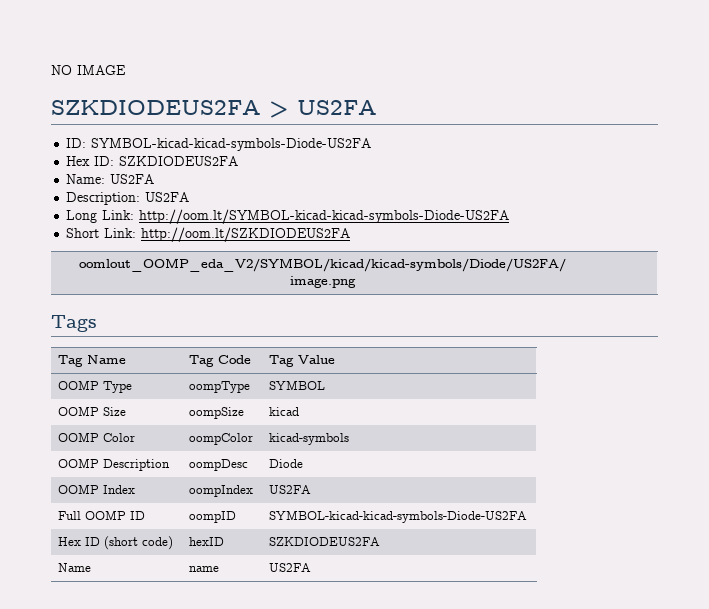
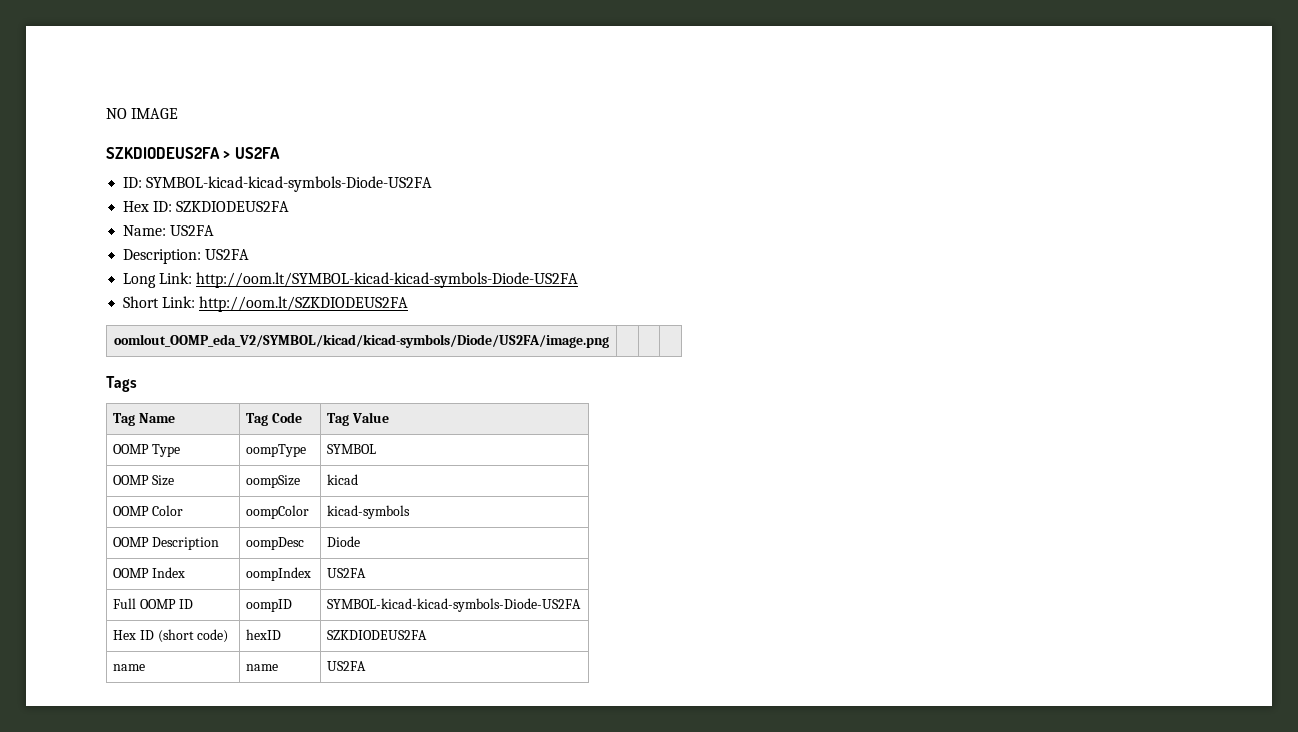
- Name | name | US2FA
+ name | name | US2FA

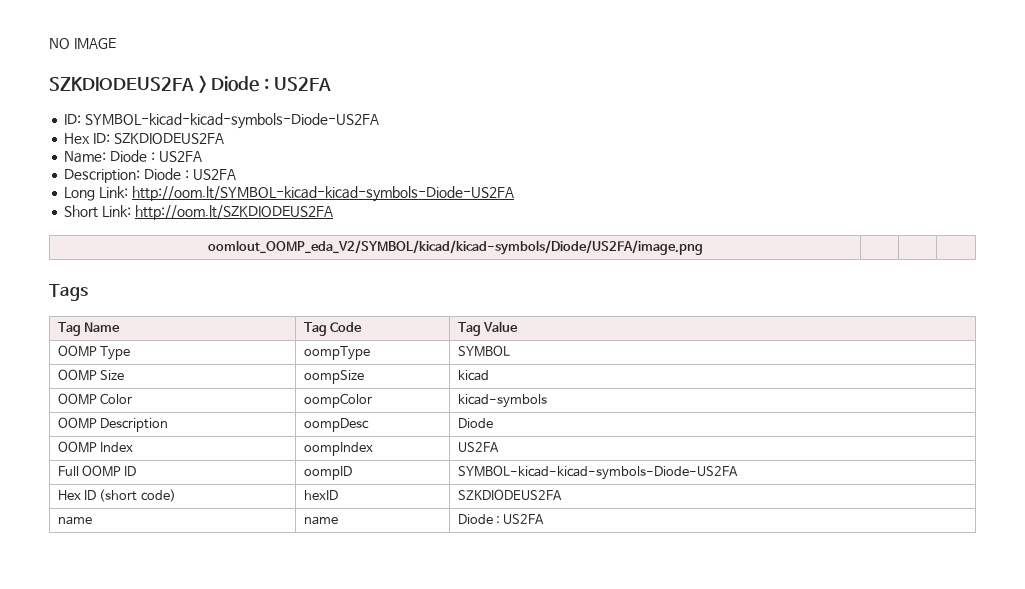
- SZKDIODEUS2FA > US2FA
+ SZKDIODEUS2FA > Diode : US2FA
- Name: US2FA
+ Name: Diode : US2FA
- Description: US2FA
+ Description: Diode : US2FA
- name | name | US2FA
+ name | name | Diode : US2FA

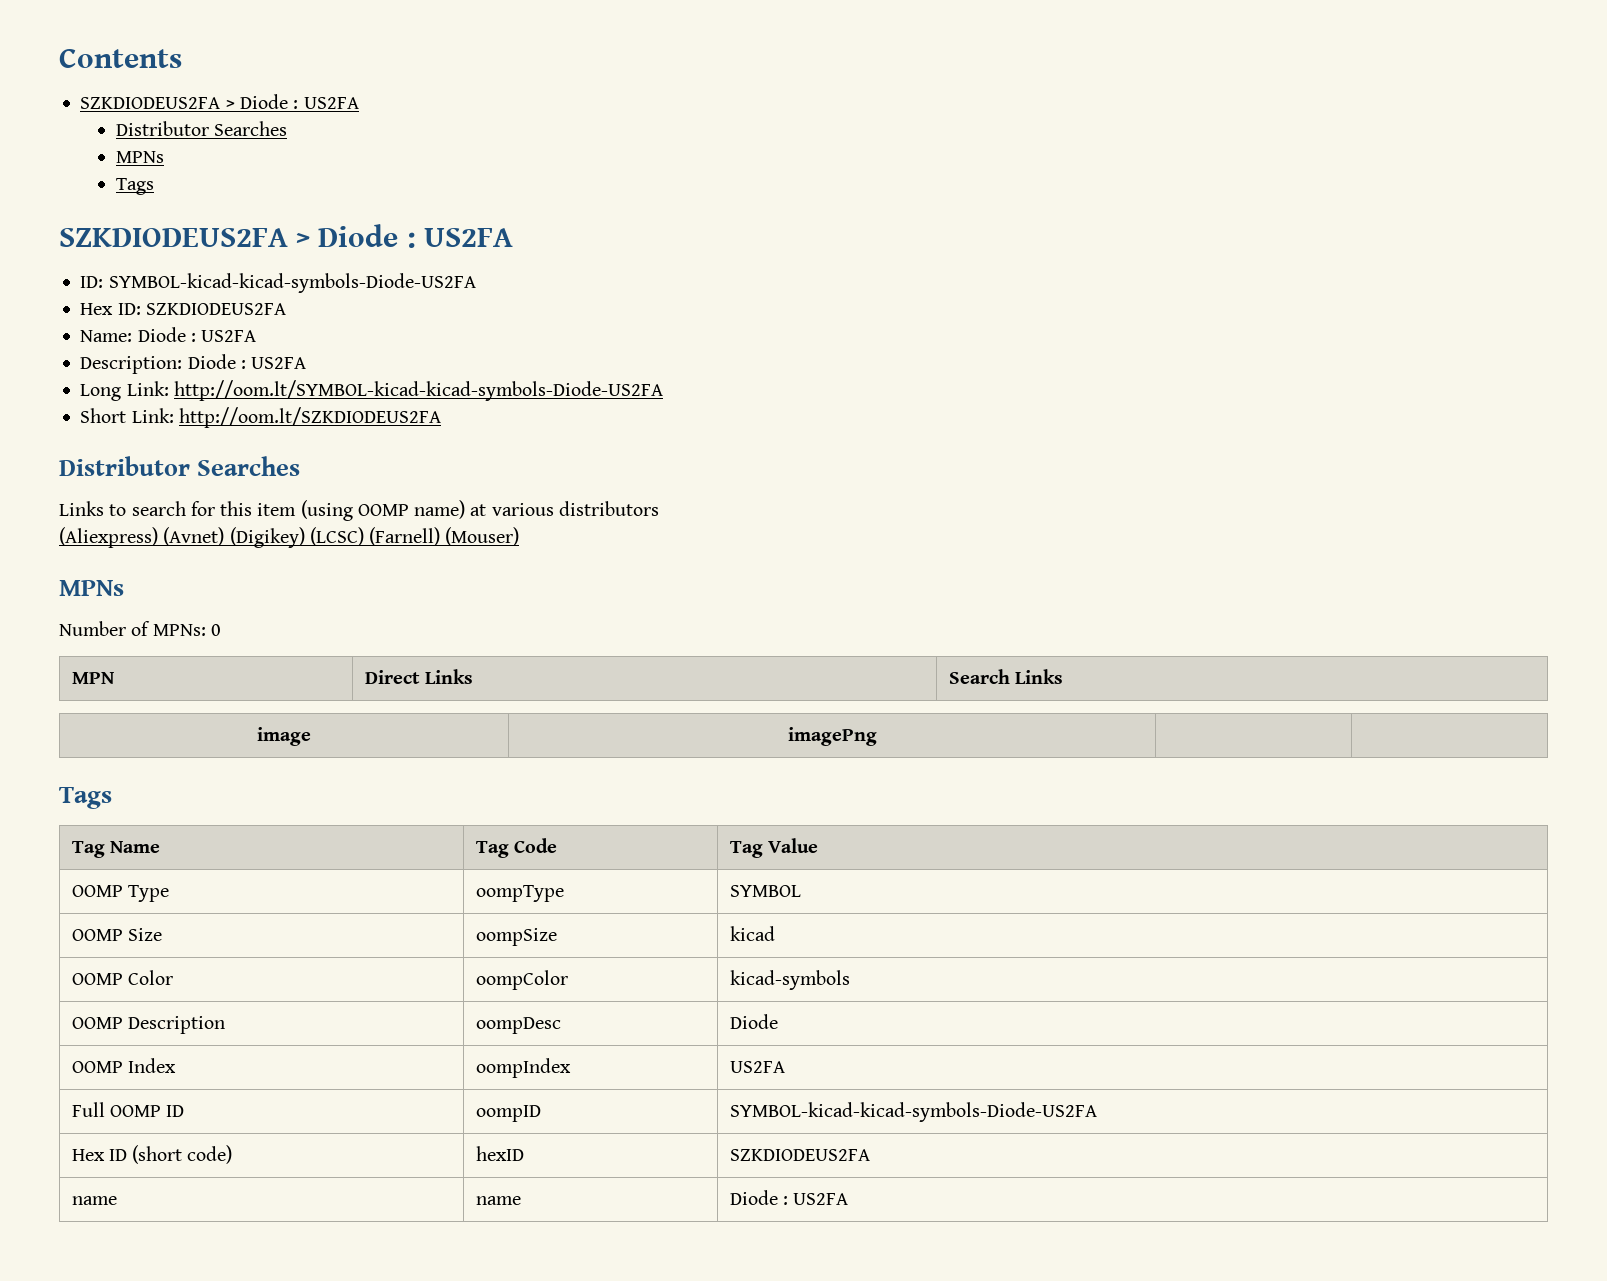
- NO IMAGE
+ Contents
+ SZKDIODEUS2FA > Diode : US2FA
+ Distributor Searches
+ MPNs
+ Tags
  Short Link: http://oom.lt/SZKDIODEUS2FA
- oomlout_OOMP_eda_V2/SYMBOL/kicad/kicad-symbols/Diode/US2FA/image.png | | |
+ Distributor Searches
+ Links to search for this item (using OOMP name) at various distributors
+ (Aliexpress) (Avnet) (Digikey) (LCSC) (Farnell) (Mouser)
+ MPNs
+ Number of MPNs: 0
+ MPN | Direct Links | Search Links
+ image | imagePng | |

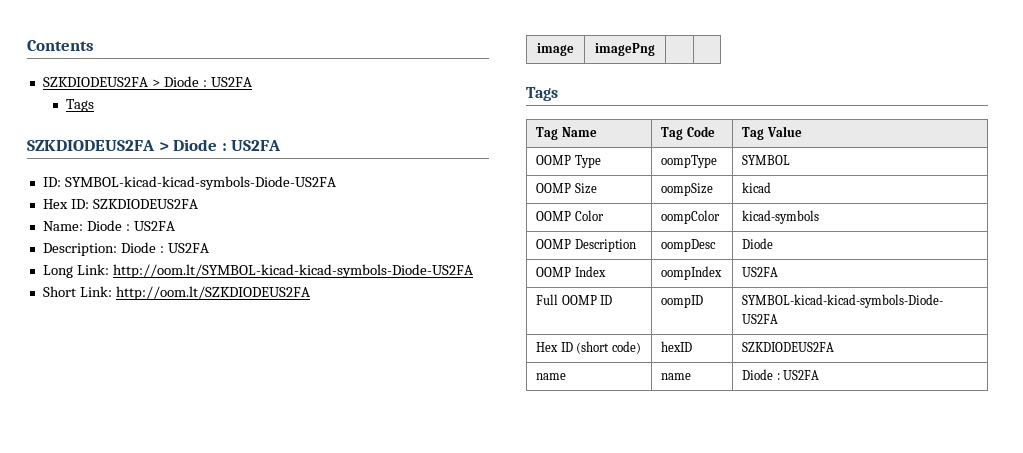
  Contents
  SZKDIODEUS2FA > Diode : US2FA
- Distributor Searches
- MPNs
  Short Link: http://oom.lt/SZKDIODEUS2FA
- Distributor Searches
- Links to search for this item (using OOMP name) at various distributors
- (Aliexpress) (Avnet) (Digikey) (LCSC) (Farnell) (Mouser)
- MPNs
- Number of MPNs: 0
- MPN | Direct Links | Search Links

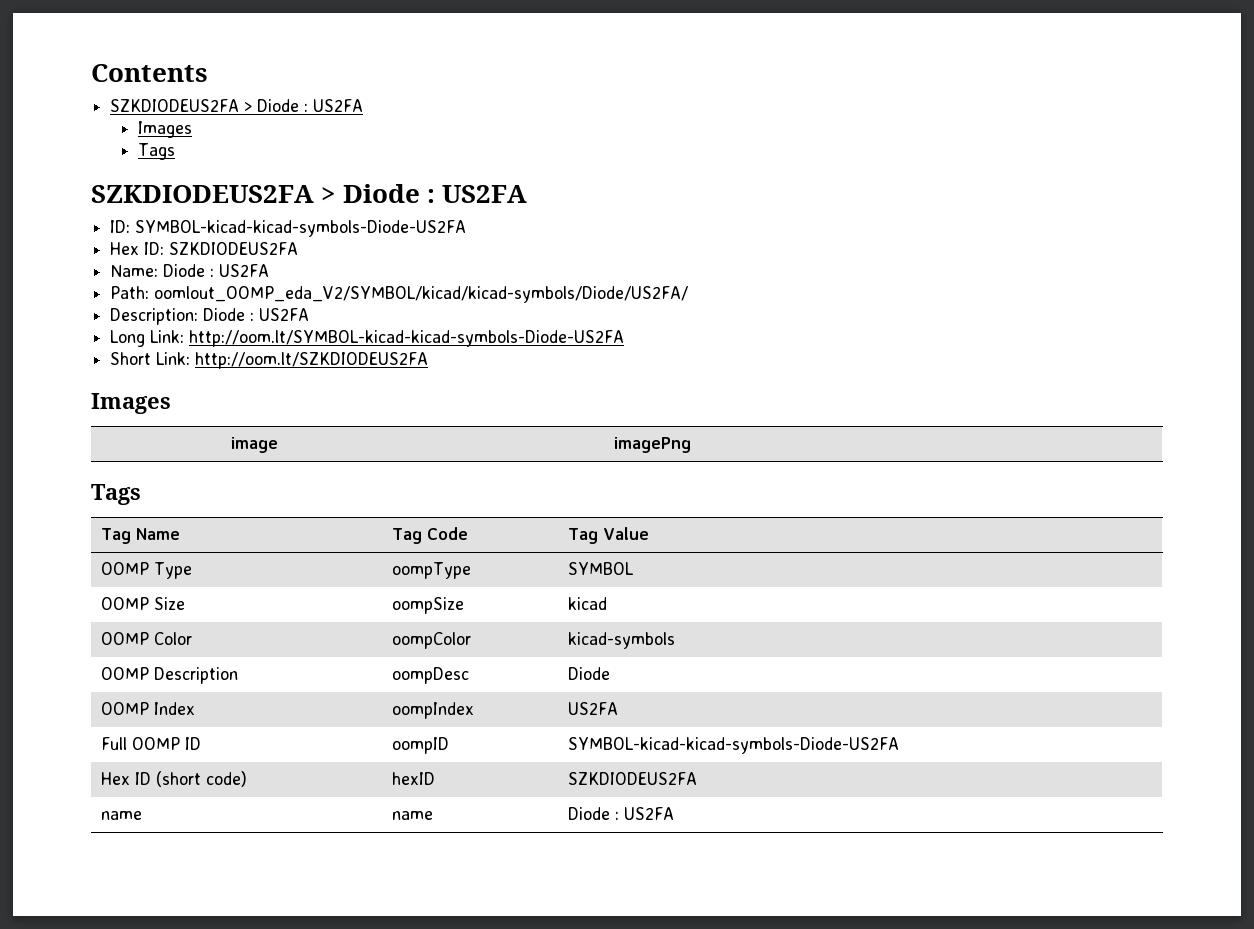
  Contents
  SZKDIODEUS2FA > Diode : US2FA
+ Images
+ Path: oomlout_OOMP_eda_V2/SYMBOL/kicad/kicad-symbols/Diode/US2FA/
  Short Link: http://oom.lt/SZKDIODEUS2FA
+ Images

